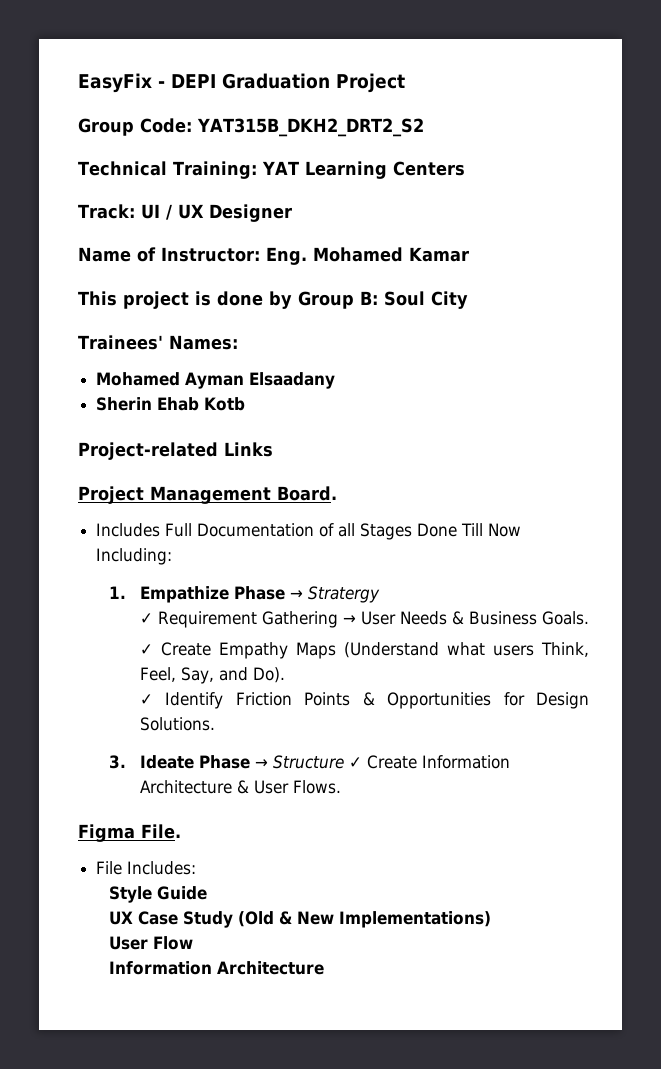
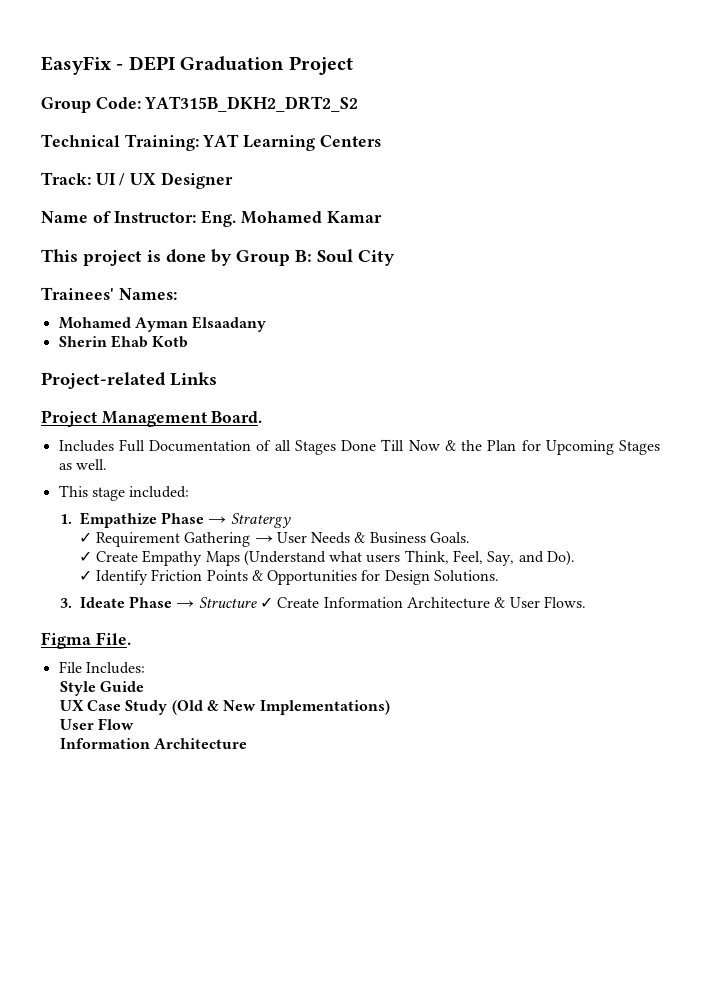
- Includes Full Documentation of all Stages Done Till Now Including:
+ Includes Full Documentation of all Stages Done Till Now & the Plan for Upcoming Stages as well.
+ This stage included:

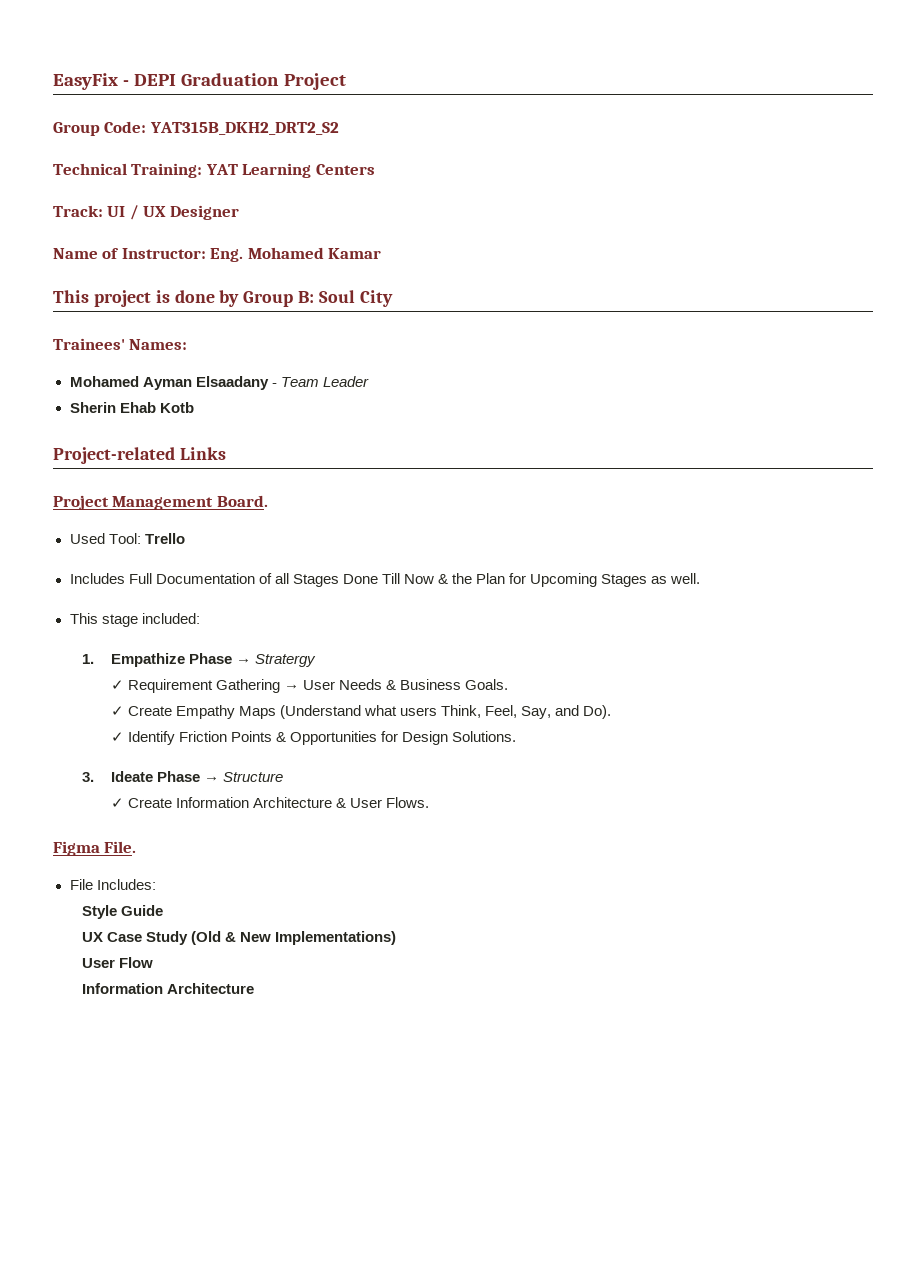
- Mohamed Ayman Elsaadany
+ Mohamed Ayman Elsaadany - Team Leader
+ Used Tool: Trello
- 3. Ideate Phase → Structure ✓ Create Information Architecture & User Flows.
+ 3. Ideate Phase → Structure
+ ✓ Create Information Architecture & User Flows.

